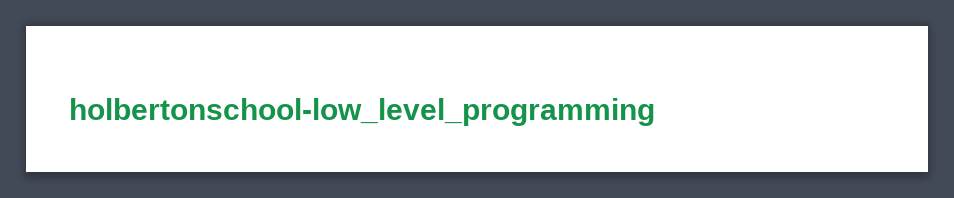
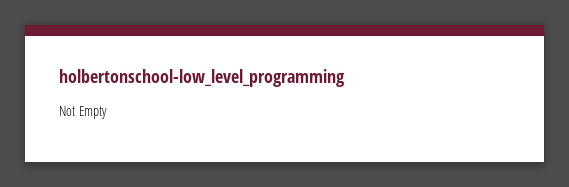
+ Not Empty

